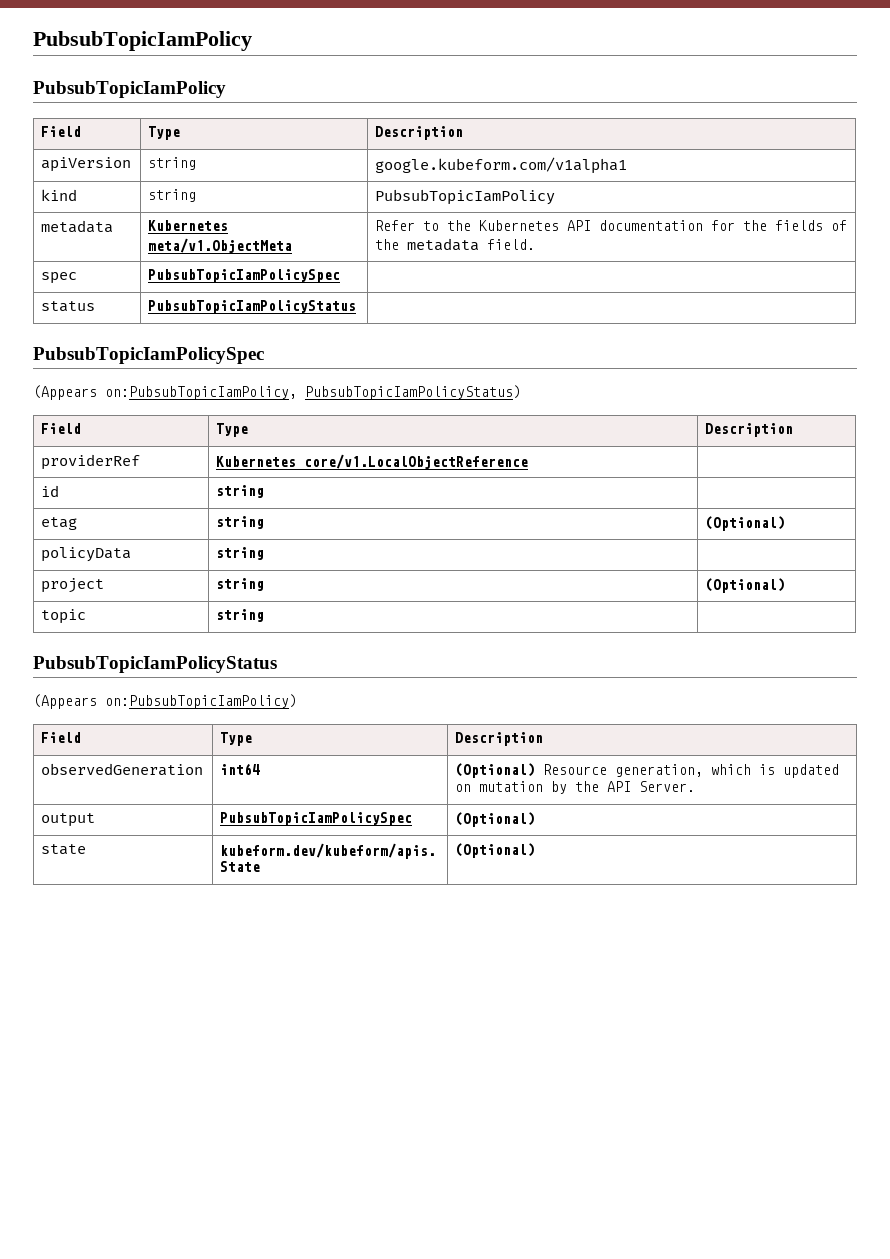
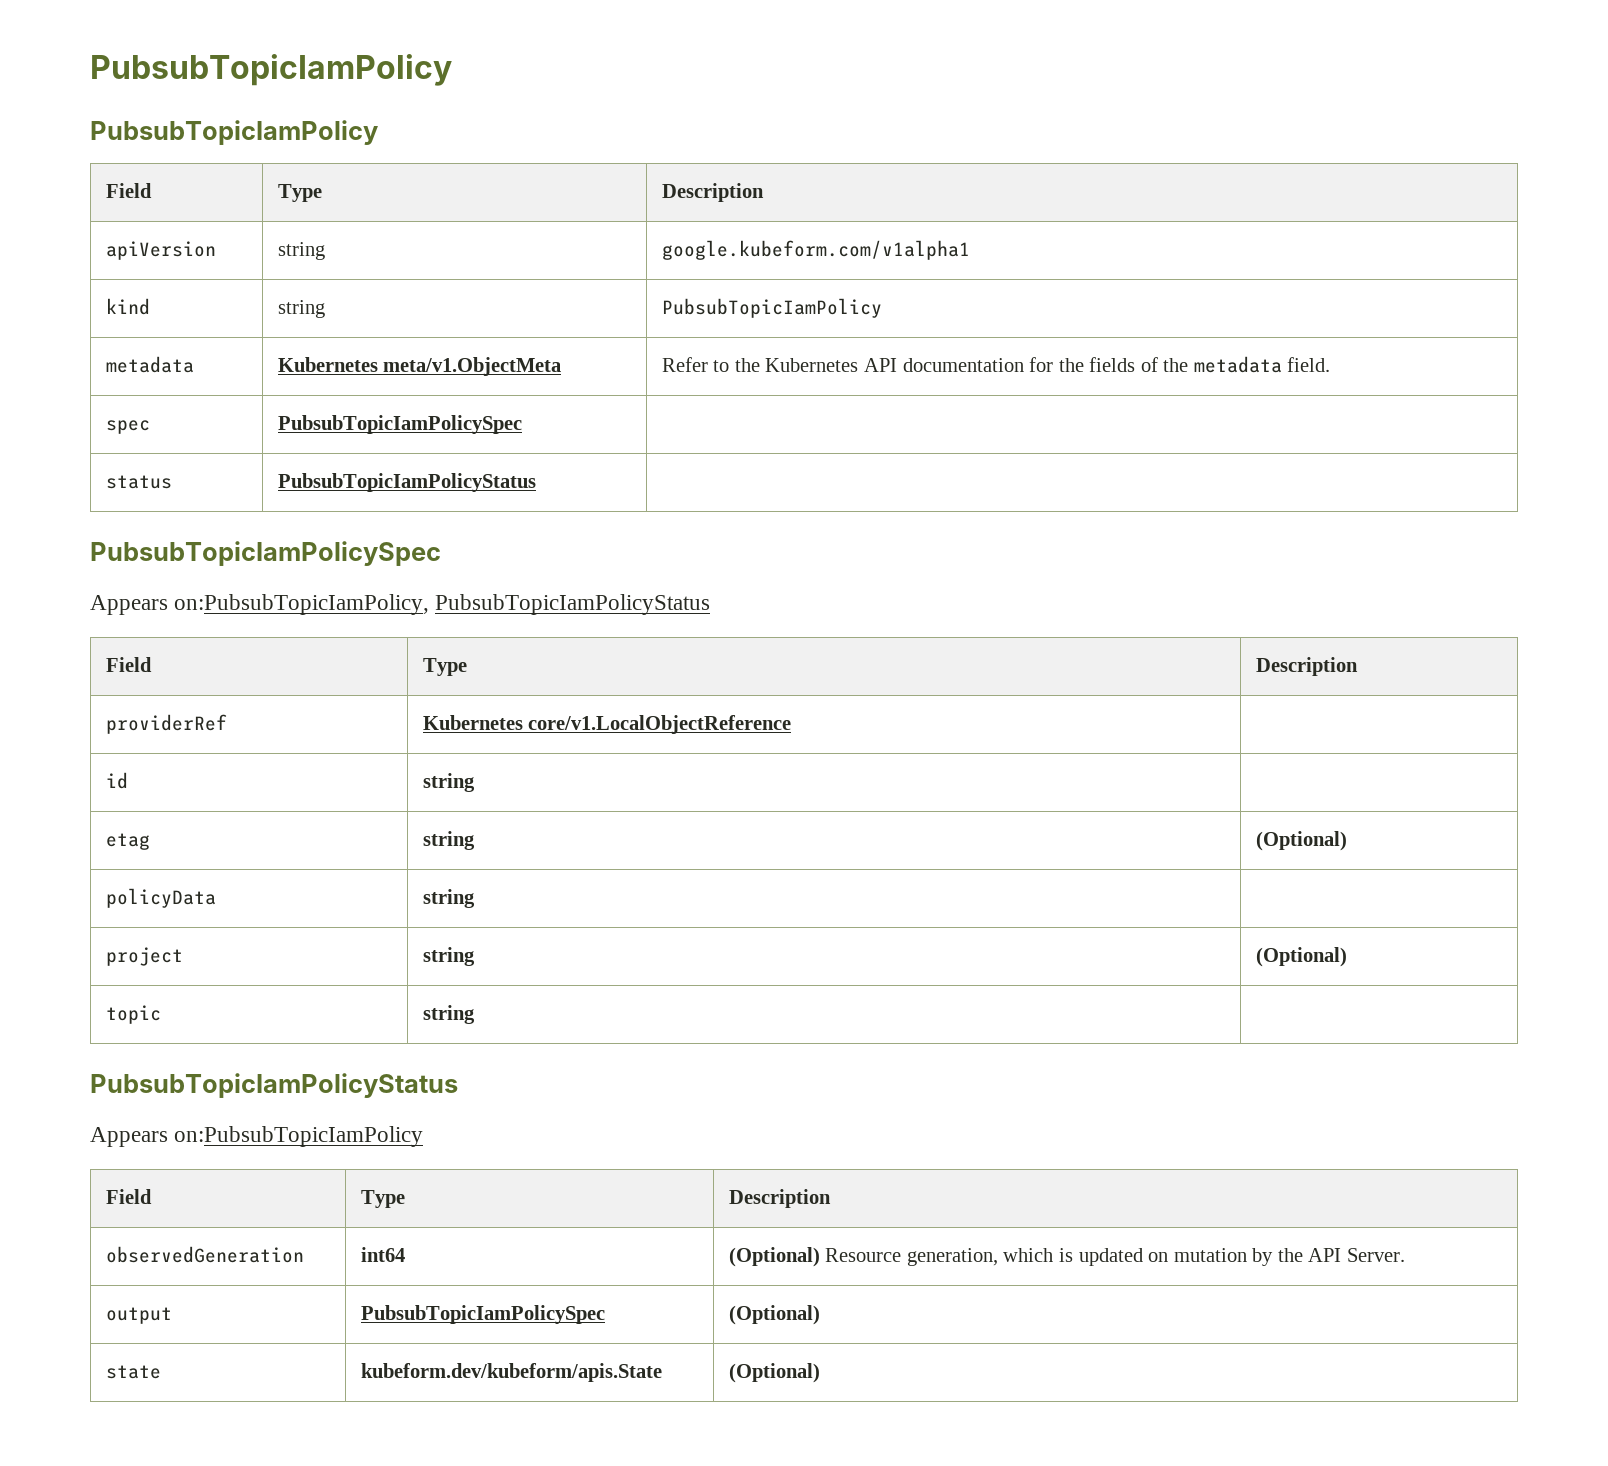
- (Appears on:PubsubTopicIamPolicy, PubsubTopicIamPolicyStatus)
+ Appears on:PubsubTopicIamPolicy, PubsubTopicIamPolicyStatus
- (Appears on:PubsubTopicIamPolicy)
+ Appears on:PubsubTopicIamPolicy

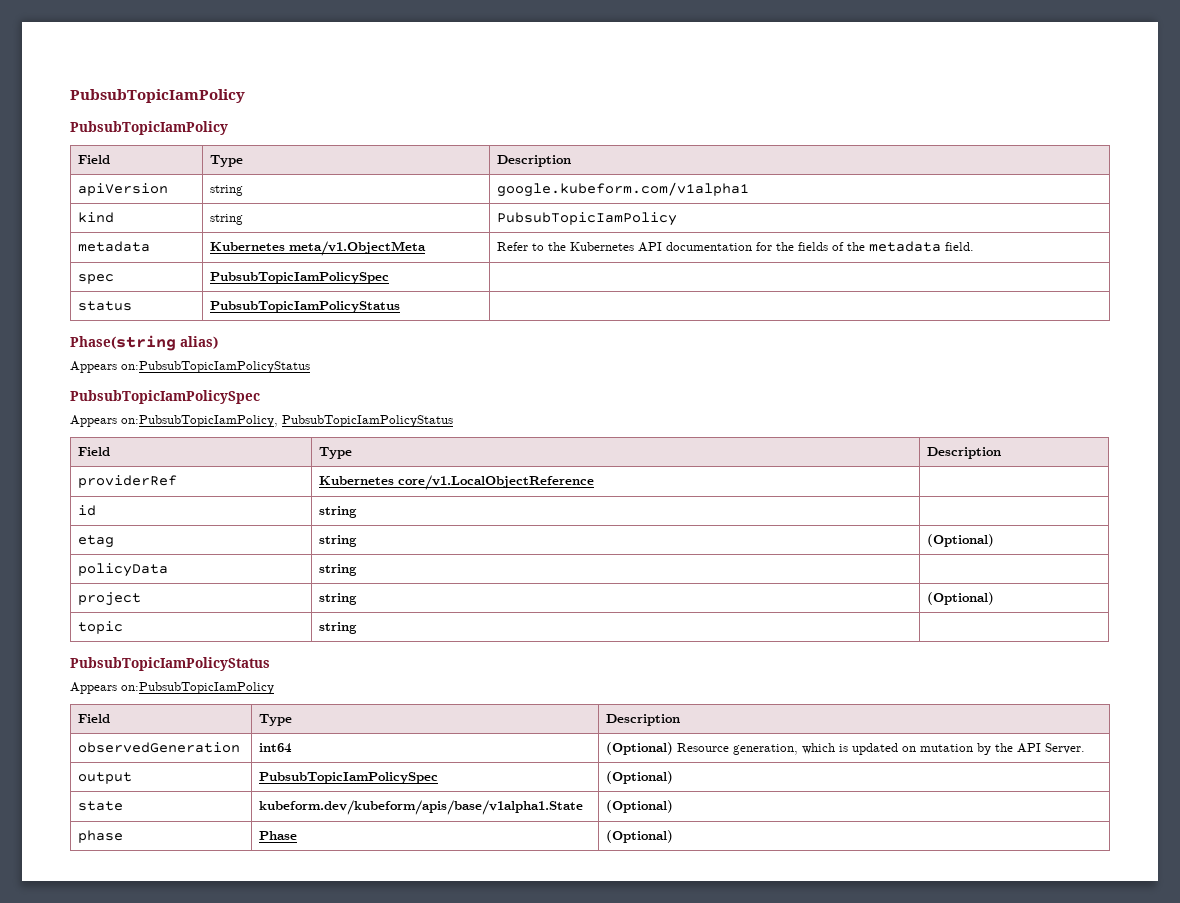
+ Phase(string alias)
+ Appears on:PubsubTopicIamPolicyStatus
- state | kubeform.dev/kubeform/apis.State | (Optional)
+ state | kubeform.dev/kubeform/apis/base/v1alpha1.State | (Optional)
+ phase | Phase | (Optional)

